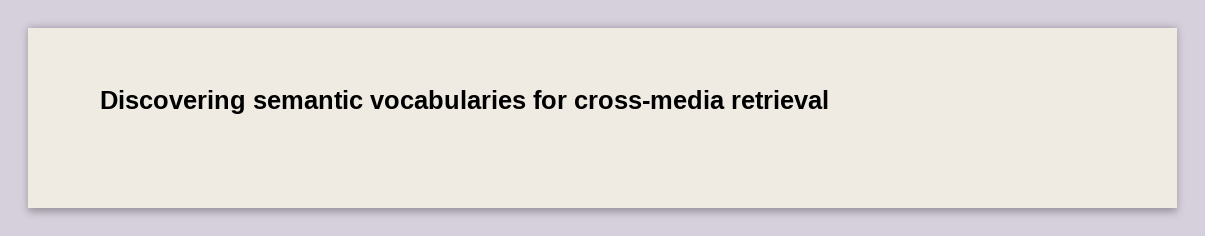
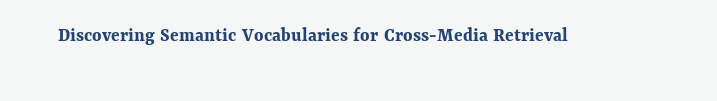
- Discovering semantic vocabularies for cross-media retrieval
+ Discovering Semantic Vocabularies for Cross-Media Retrieval

